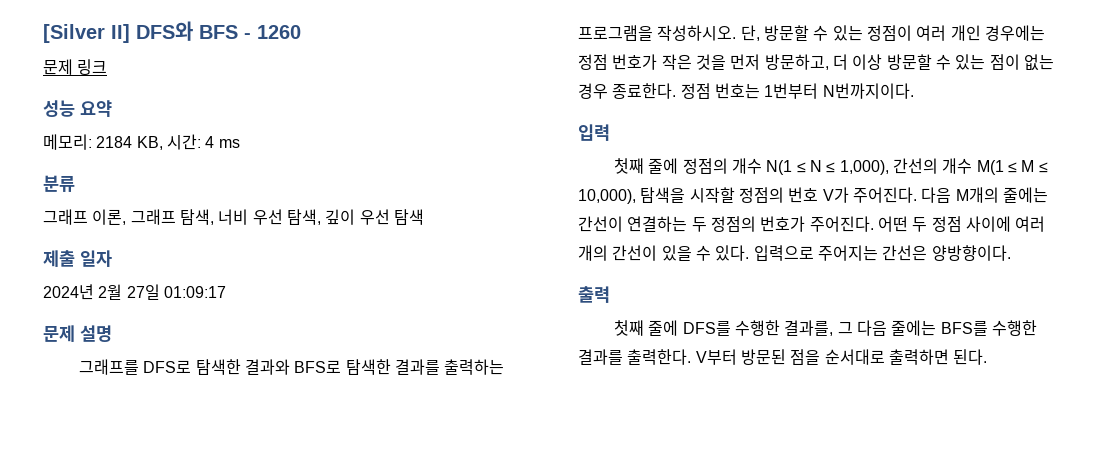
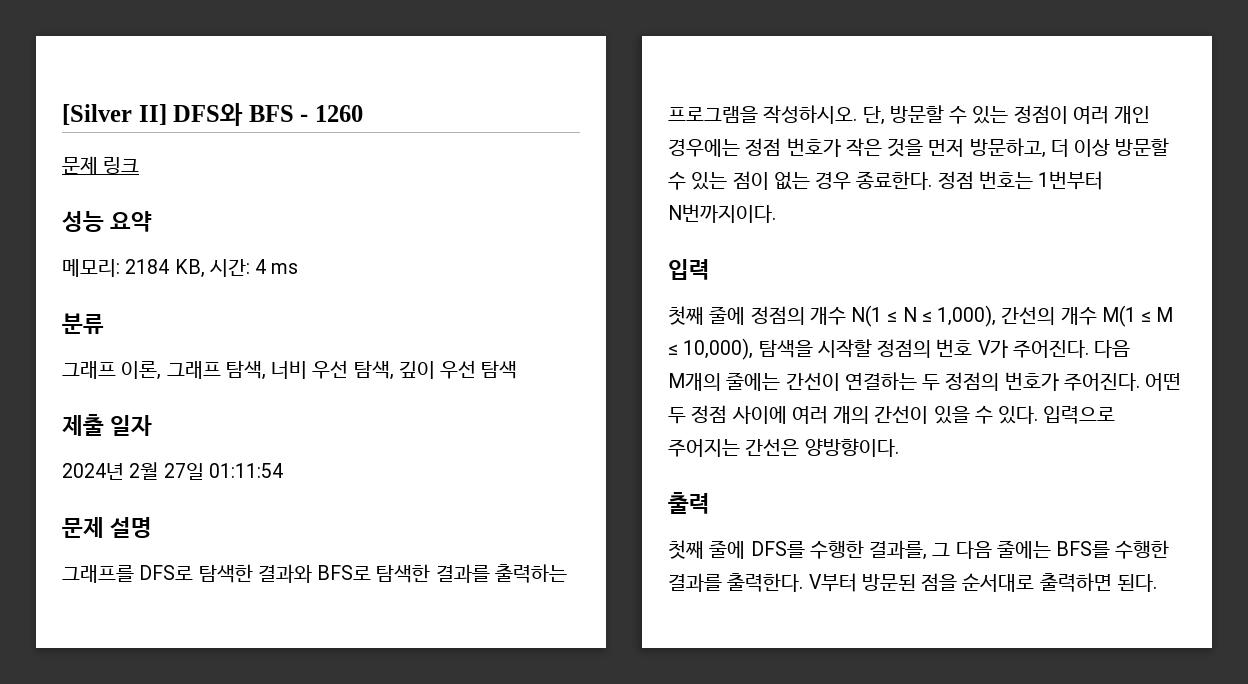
- 2024년 2월 27일 01:09:17
+ 2024년 2월 27일 01:11:54

